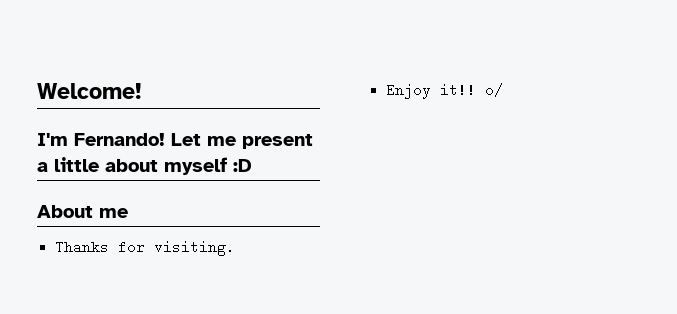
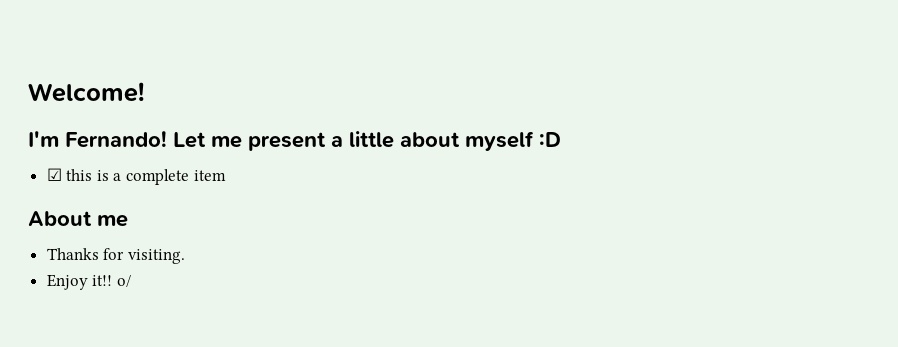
+ ☑ this is a complete item

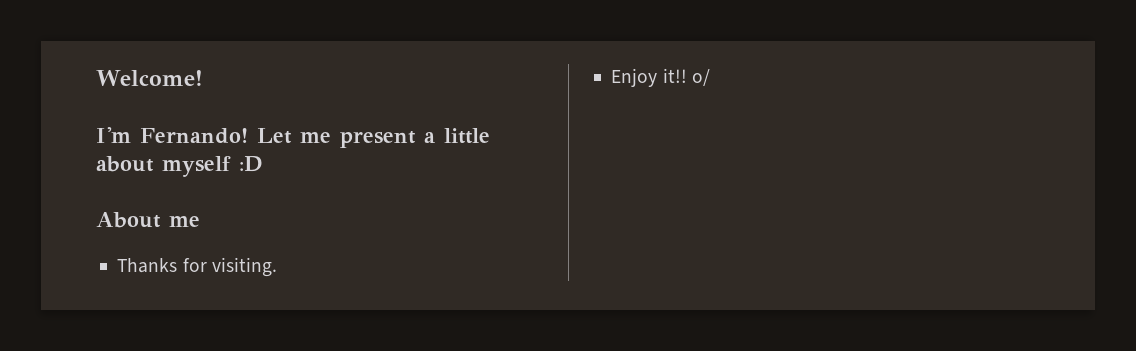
- ☑ this is a complete item

